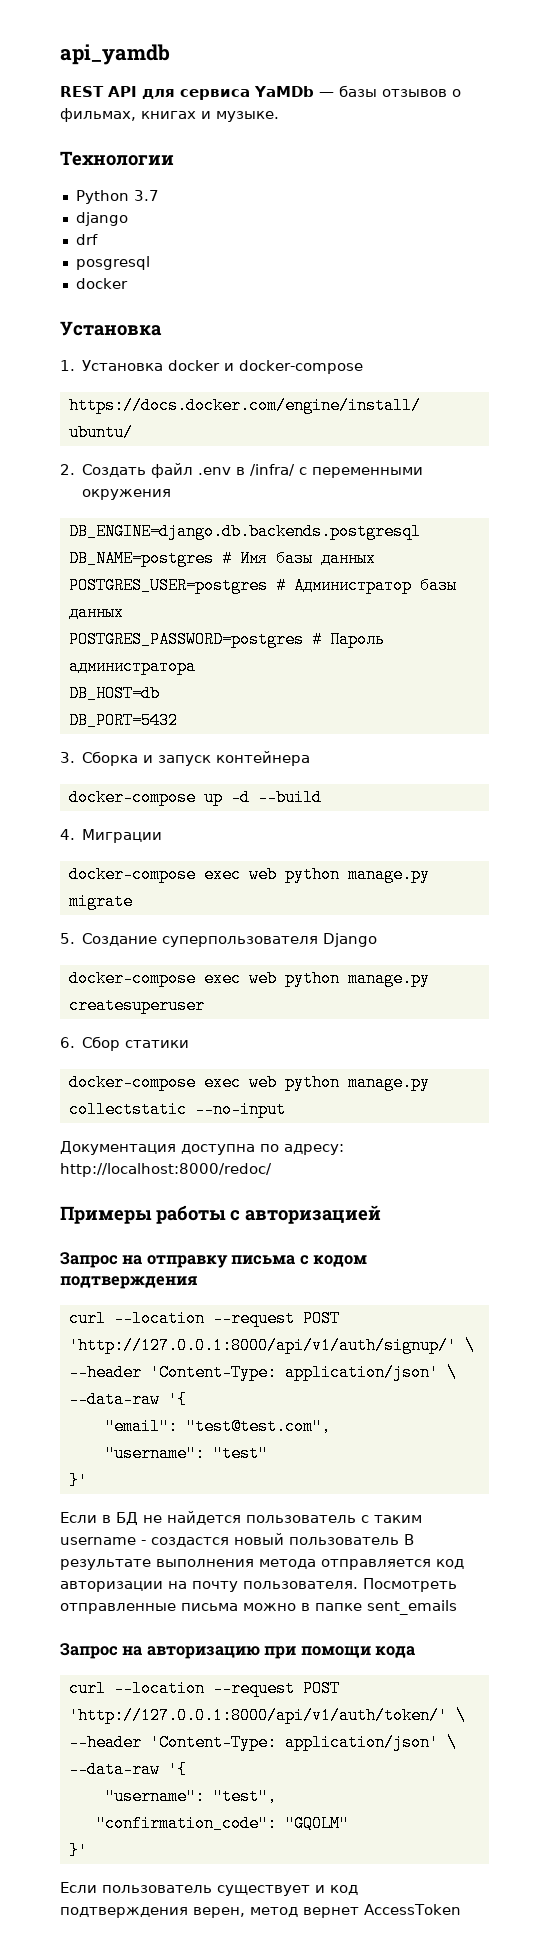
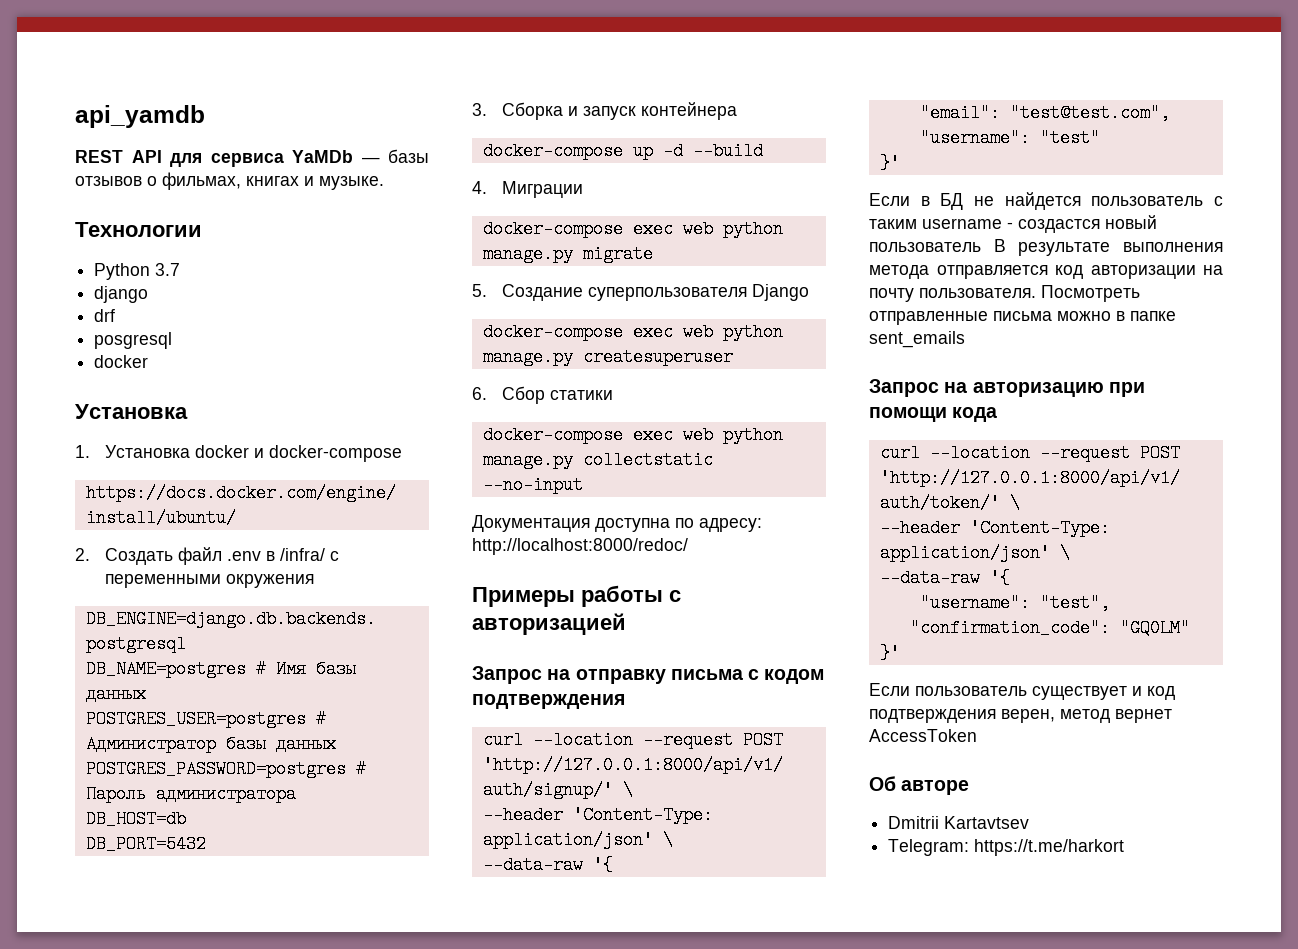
+ Об авторе
+ Dmitrii Kartavtsev
+ Telegram: https://t.me/harkort

